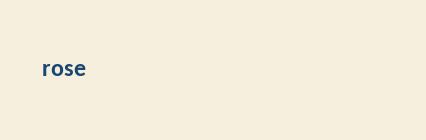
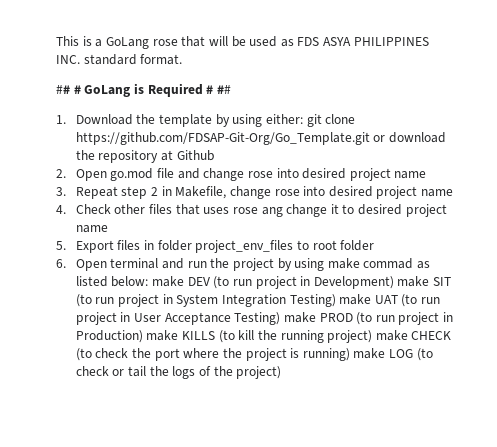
- rose
+ This is a GoLang rose that will be used as FDS ASYA PHILIPPINES INC. standard format.
+ ## # GoLang is Required # ##
+ 1. Download the template by using either: git clone https://github.com/FDSAP-Git-Org/Go_Template.git or download the repository at Github
+ 2. Open go.mod file and change rose into desired project name
+ 3. Repeat step 2 in Makefile, change rose into desired project name
+ 4. Check other files that uses rose ang change it to desired project name
+ 5. Export files in folder project_env_files to root folder
+ 6. Open terminal and run the project by using make commad as listed below: make DEV (to run project in Development) make SIT (to run project in System Integration Testing) make UAT (to run project in User Acceptance Testing) make PROD (to run project in Production) make KILLS (to kill the running project) make CHECK (to check the port where the project is running) make LOG (to check or tail the logs of the project)

